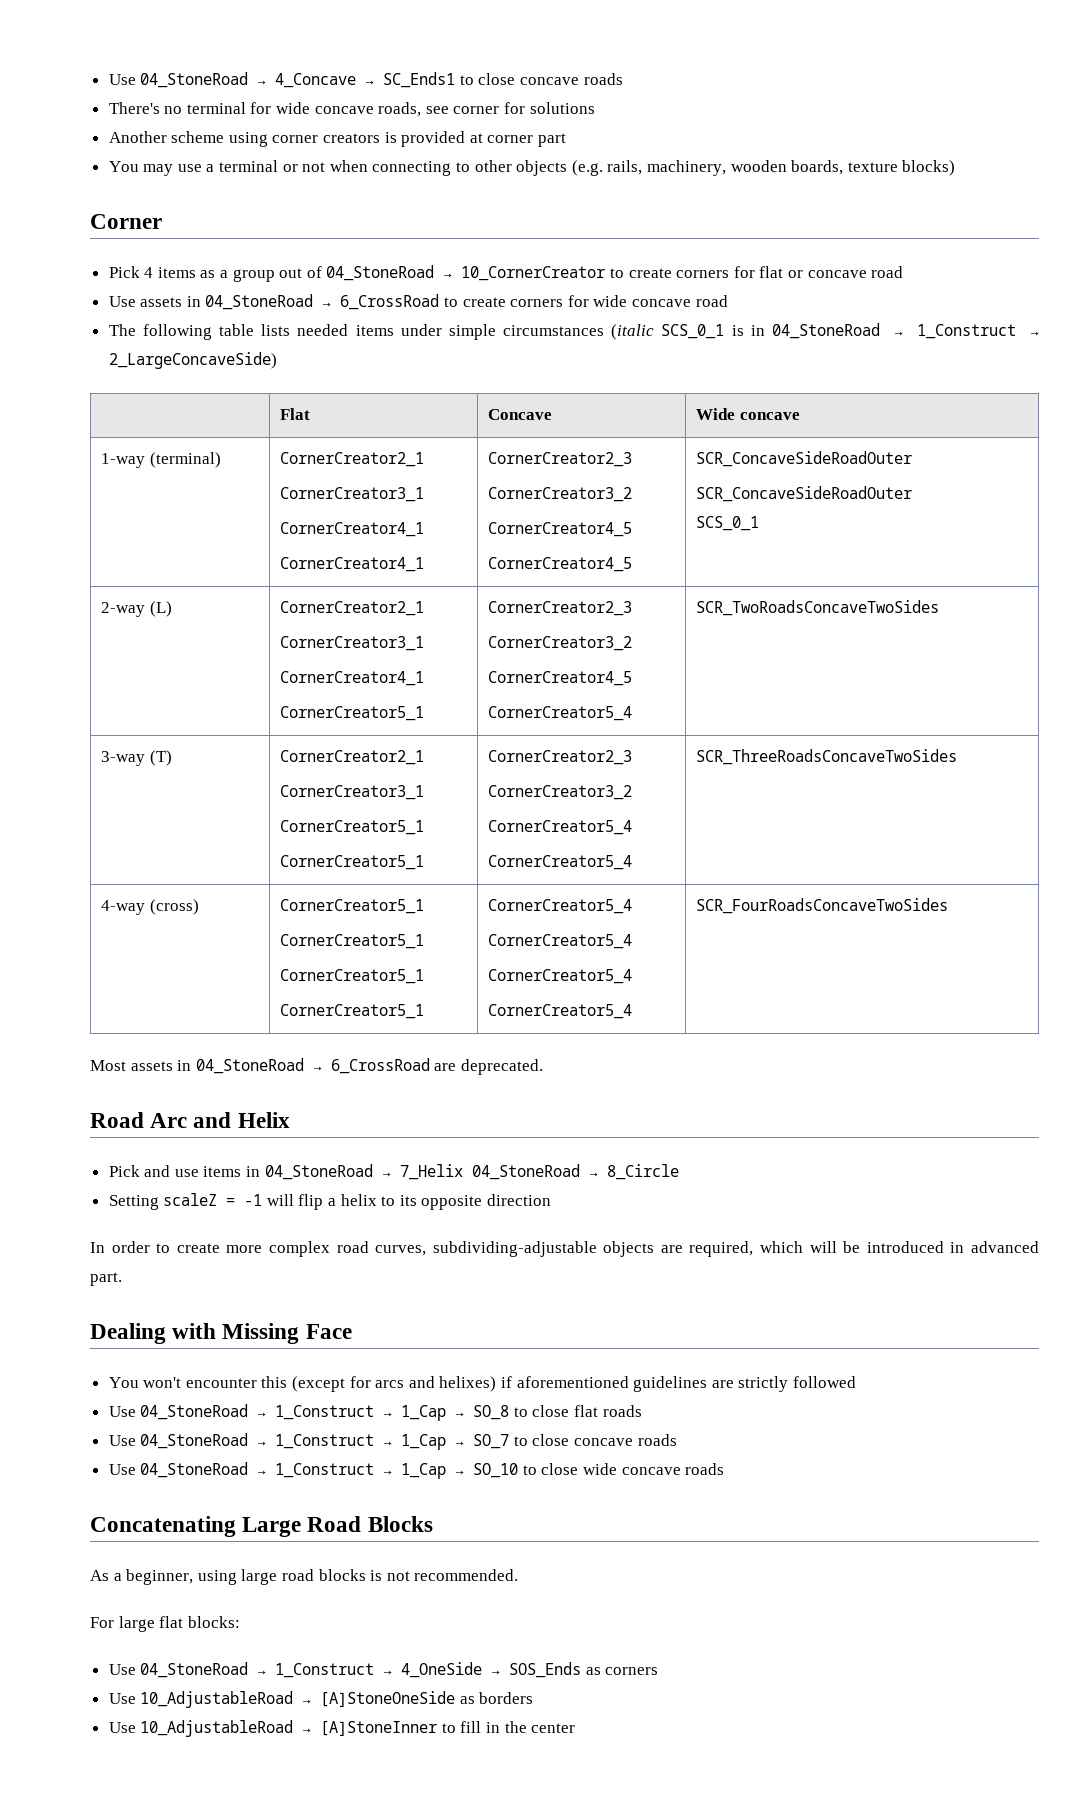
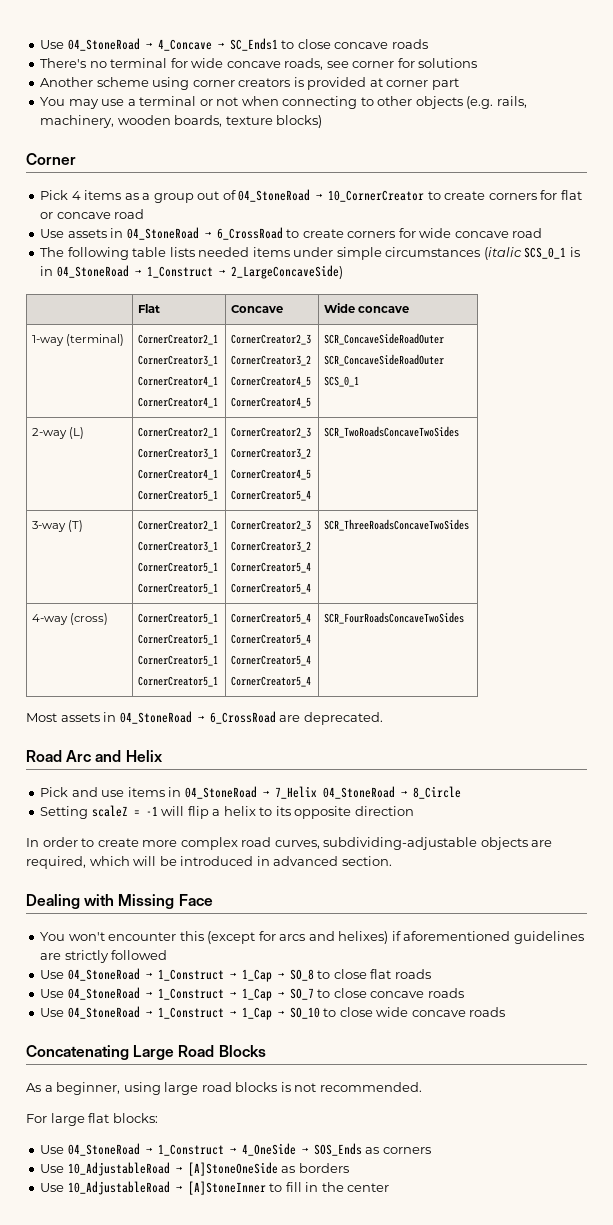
- In order to create more complex road curves, subdividing-adjustable objects are required, which will be introduced in advanced part.
+ In order to create more complex road curves, subdividing-adjustable objects are required, which will be introduced in advanced section.

